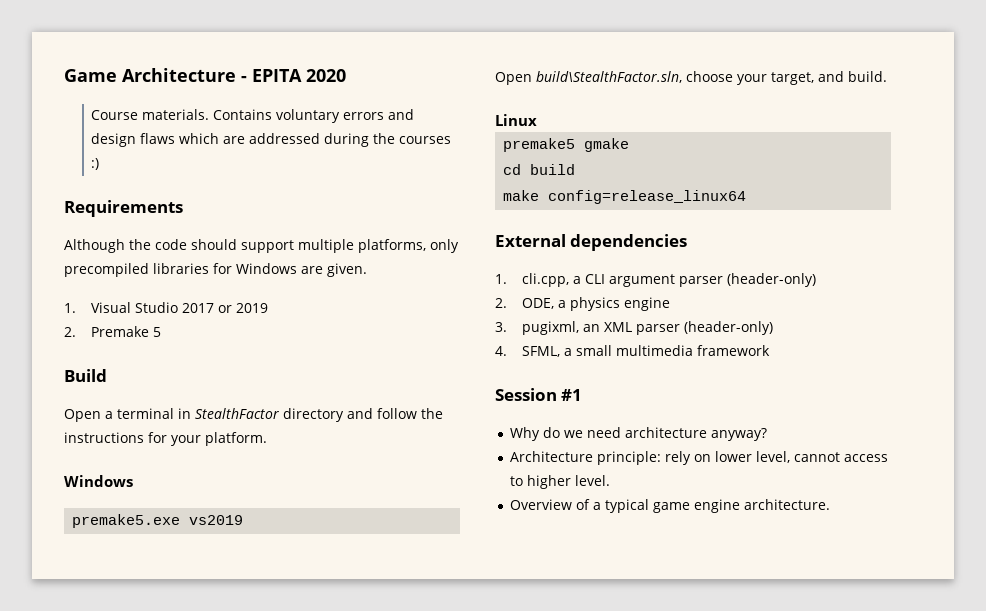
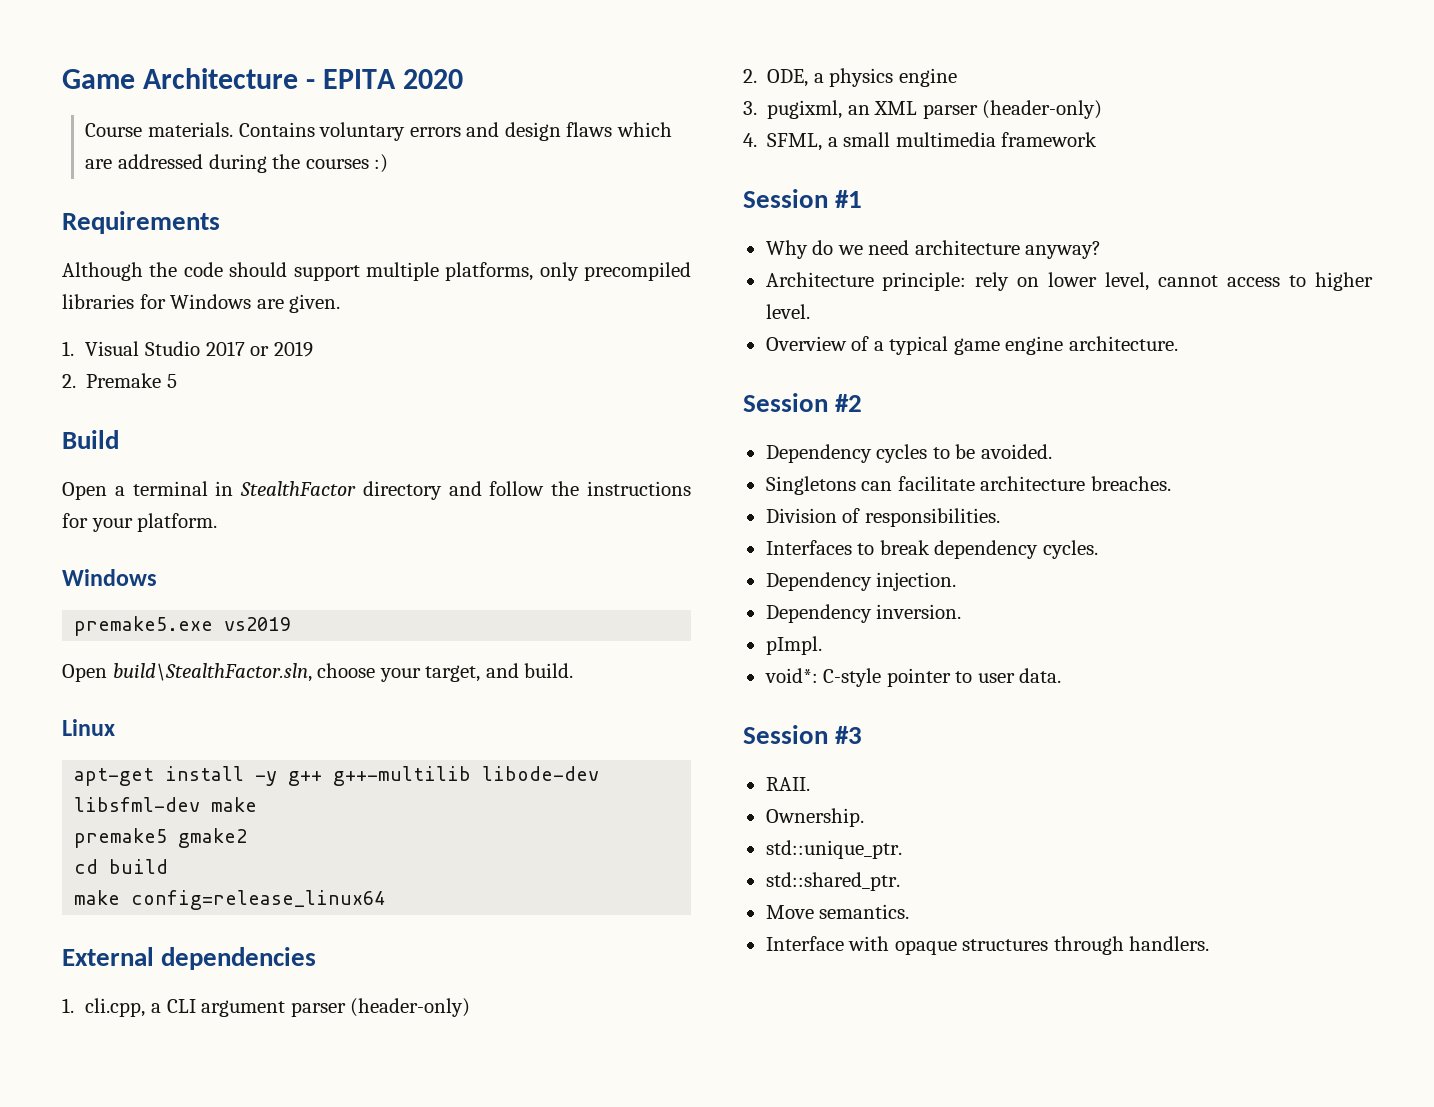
+ apt-get install -y g++ g++-multilib libode-dev libsfml-dev make
- premake5 gmake
+ premake5 gmake2
+ Session #2
+ Dependency cycles to be avoided.
+ Singletons can facilitate architecture breaches.
+ Division of responsibilities.
+ Interfaces to break dependency cycles.
+ Dependency injection.
+ Dependency inversion.
+ pImpl.
+ void*: C-style pointer to user data.
+ Session #3
+ RAII.
+ Ownership.
+ std::unique_ptr.
+ std::shared_ptr.
+ Move semantics.
+ Interface with opaque structures through handlers.

